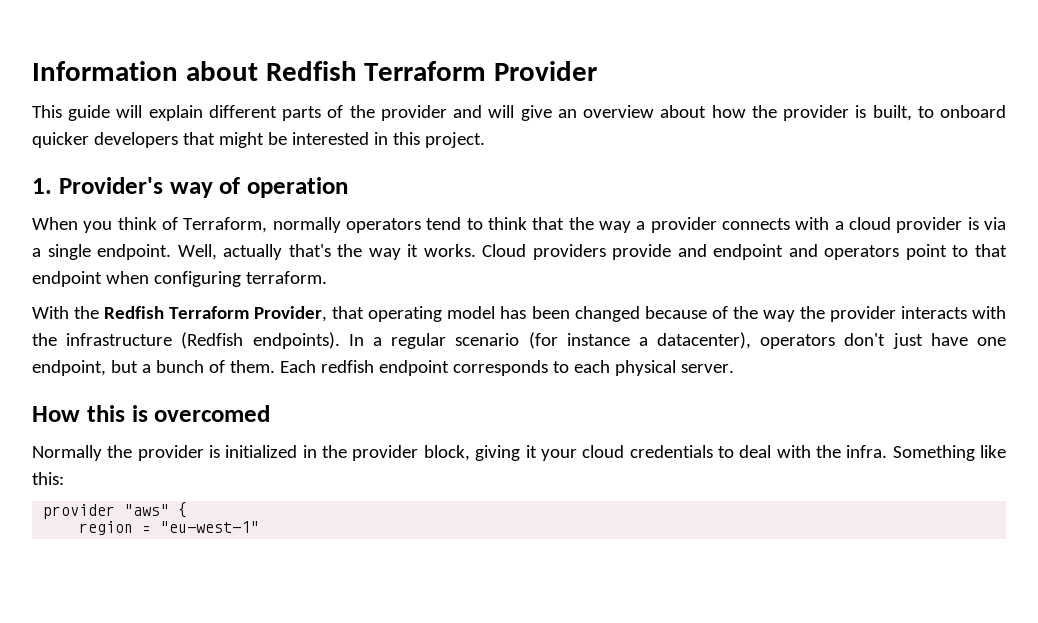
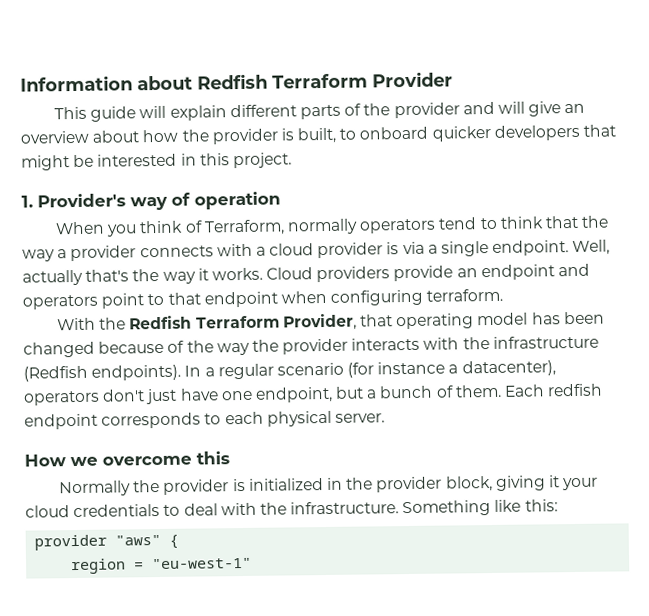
- Cloud providers provide and endpoint and operators point to that endpoint when configuring terraform.
+ Cloud providers provide an endpoint and operators point to that endpoint when configuring terraform.
- How this is overcomed
+ How we overcome this
- Normally the provider is initialized in the provider block, giving it your cloud credentials to deal with the infra.
+ Normally the provider is initialized in the provider block, giving it your cloud credentials to deal with the infrastructure.

